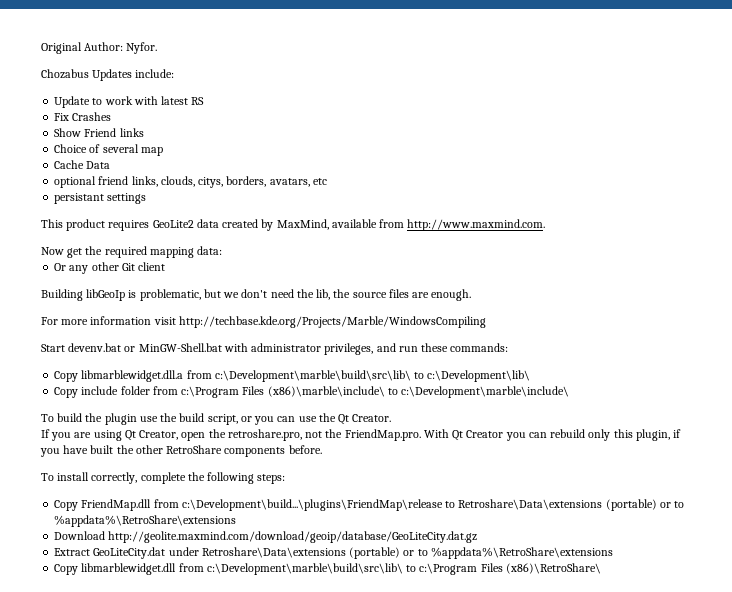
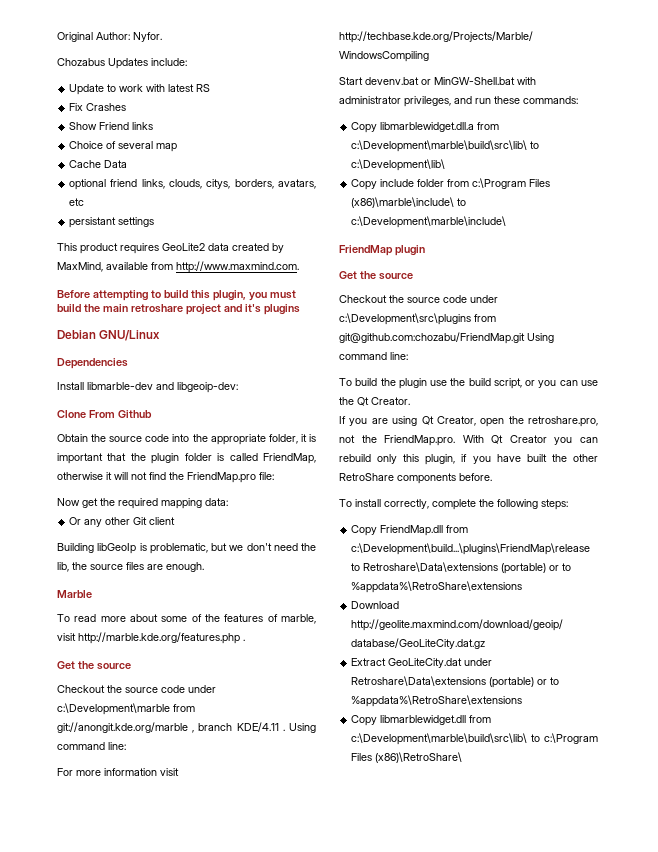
+ Before attempting to build this plugin, you must build the main retroshare project and it's plugins
+ Debian GNU/Linux
+ Dependencies
+ Install libmarble-dev and libgeoip-dev:
+ Clone From Github
+ Obtain the source code into the appropriate folder, it is important that the plugin folder is called FriendMap, otherwise it will not find the FriendMap.pro file:
+ Marble
+ To read more about some of the features of marble, visit http://marble.kde.org/features.php .
+ Get the source
+ Checkout the source code under c:\Development\marble from git://anongit.kde.org/marble , branch KDE/4.11 . Using command line:
+ FriendMap plugin
+ Get the source
+ Checkout the source code under c:\Development\src\plugins from git@github.com:chozabu/FriendMap.git Using command line:

